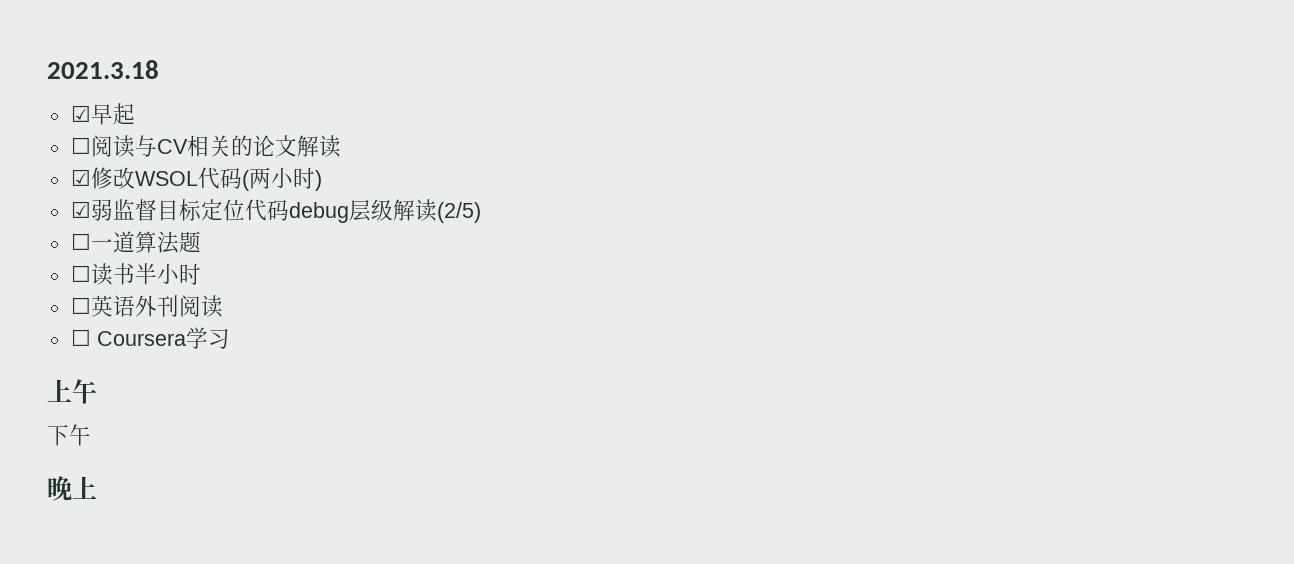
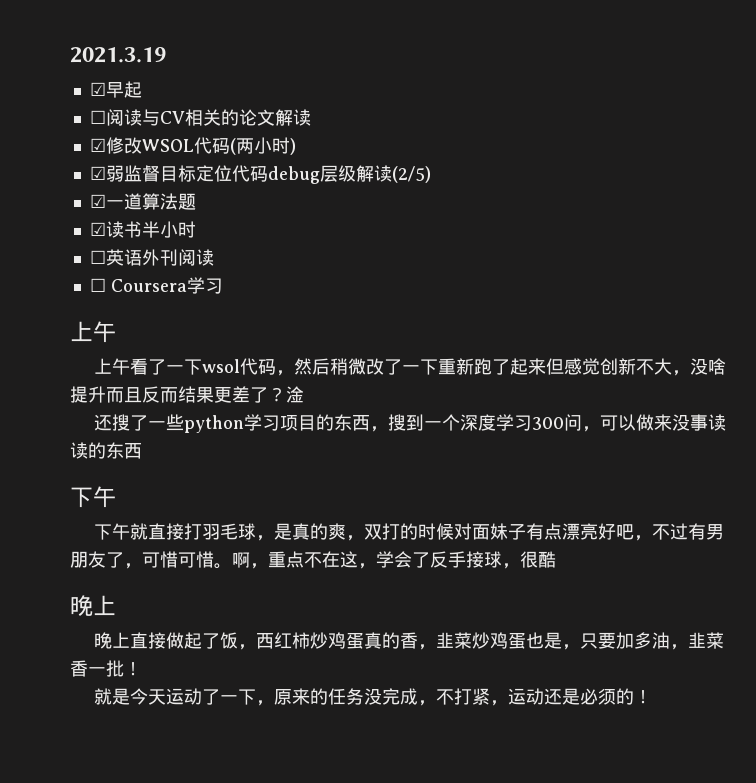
- 2021.3.18
+ 2021.3.19
- ☐一道算法题
+ ☑一道算法题
- ☐读书半小时
+ ☑读书半小时
+ 上午看了一下wsol代码，然后稍微改了一下重新跑了起来但感觉创新不大，没啥提升而且反而结果更差了？淦
+ 还搜了一些python学习项目的东西，搜到一个深度学习300问，可以做来没事读读的东西
  下午
+ 下午就直接打羽毛球，是真的爽，双打的时候对面妹子有点漂亮好吧，不过有男朋友了，可惜可惜。啊，重点不在这，学会了反手接球，很酷
  晚上
+ 晚上直接做起了饭，西红柿炒鸡蛋真的香，韭菜炒鸡蛋也是，只要加多油，韭菜香一批！
+ 就是今天运动了一下，原来的任务没完成，不打紧，运动还是必须的！

